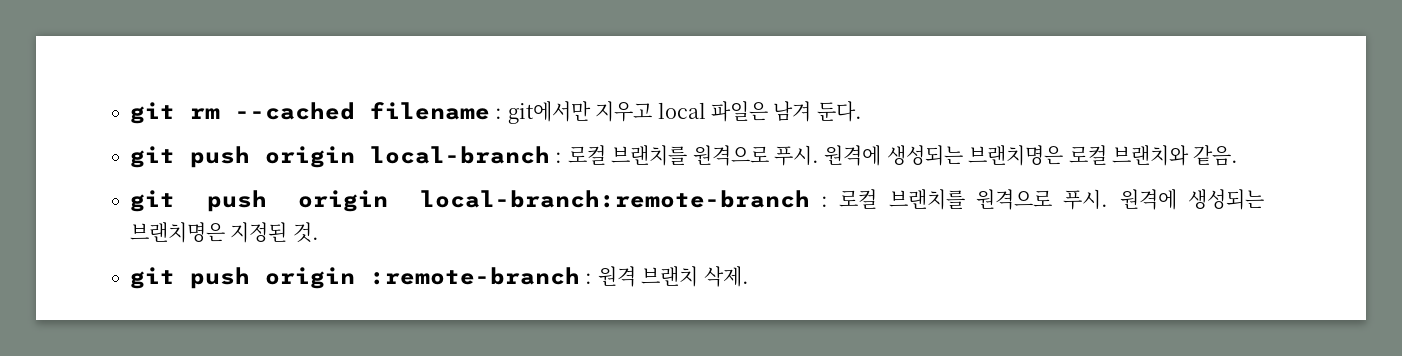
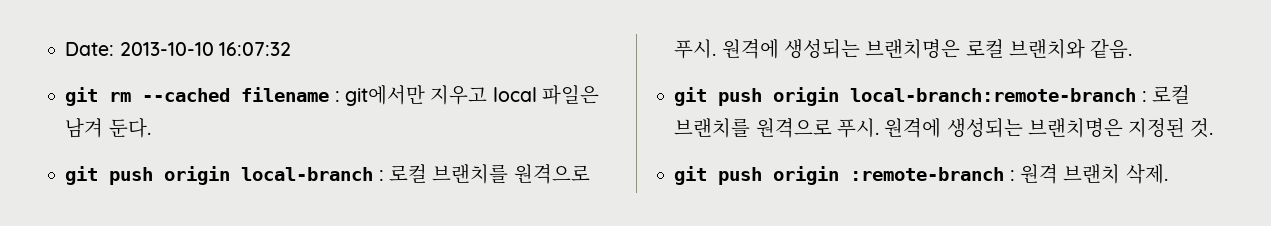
+ Date: 2013-10-10 16:07:32

